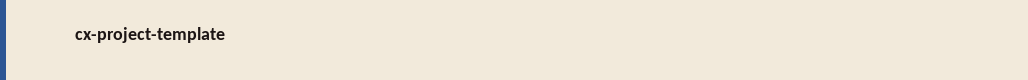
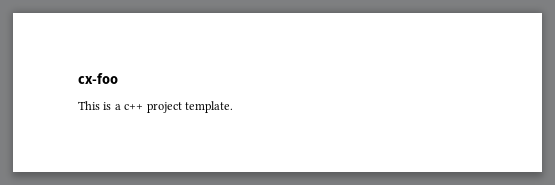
- cx-project-template
+ cx-foo
+ This is a c++ project template.

